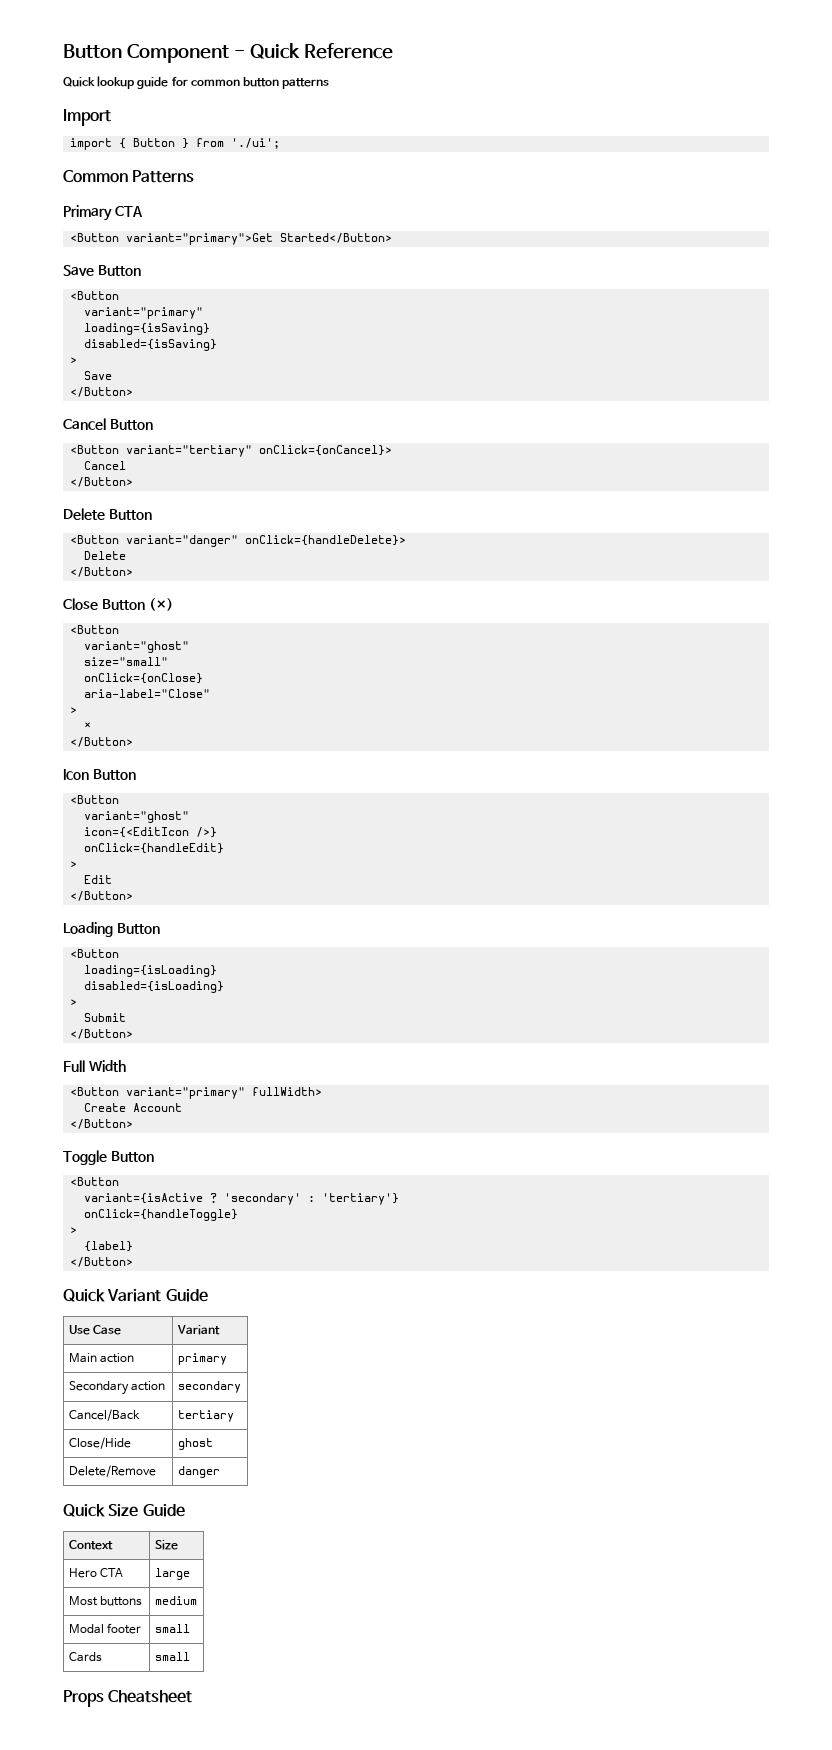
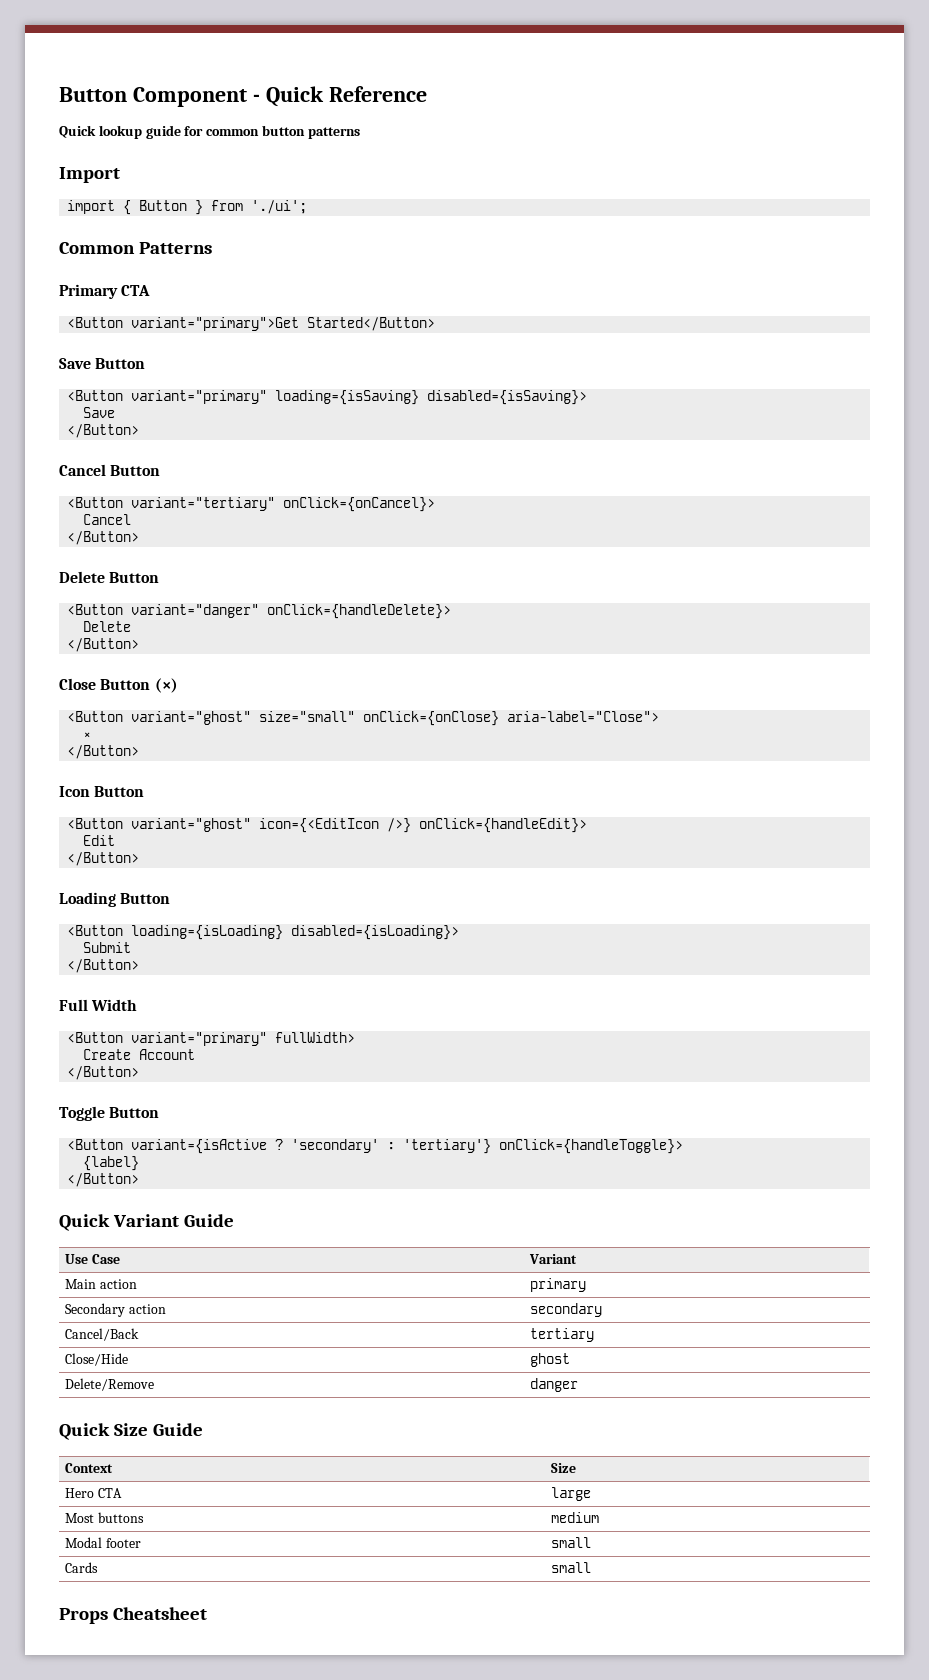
  Save Button
- <Button
- variant="primary"
- loading={isSaving}
- disabled={isSaving}
- >
+ <Button variant="primary" loading={isSaving} disabled={isSaving}>
  Close Button (×)
- <Button
- variant="ghost"
- size="small"
- onClick={onClose}
- aria-label="Close"
- >
+ <Button variant="ghost" size="small" onClick={onClose} aria-label="Close">
  Icon Button
- <Button
- variant="ghost"
- icon={<EditIcon />}
- onClick={handleEdit}
- >
+ <Button variant="ghost" icon={<EditIcon />} onClick={handleEdit}>
  Loading Button
- <Button
- loading={isLoading}
- disabled={isLoading}
- >
+ <Button loading={isLoading} disabled={isLoading}>
  Toggle Button
- <Button
- variant={isActive ?
+ <Button variant={isActive ?
- 'secondary' : 'tertiary'}
- onClick={handleToggle}
- >
+ 'secondary' : 'tertiary'} onClick={handleToggle}>

